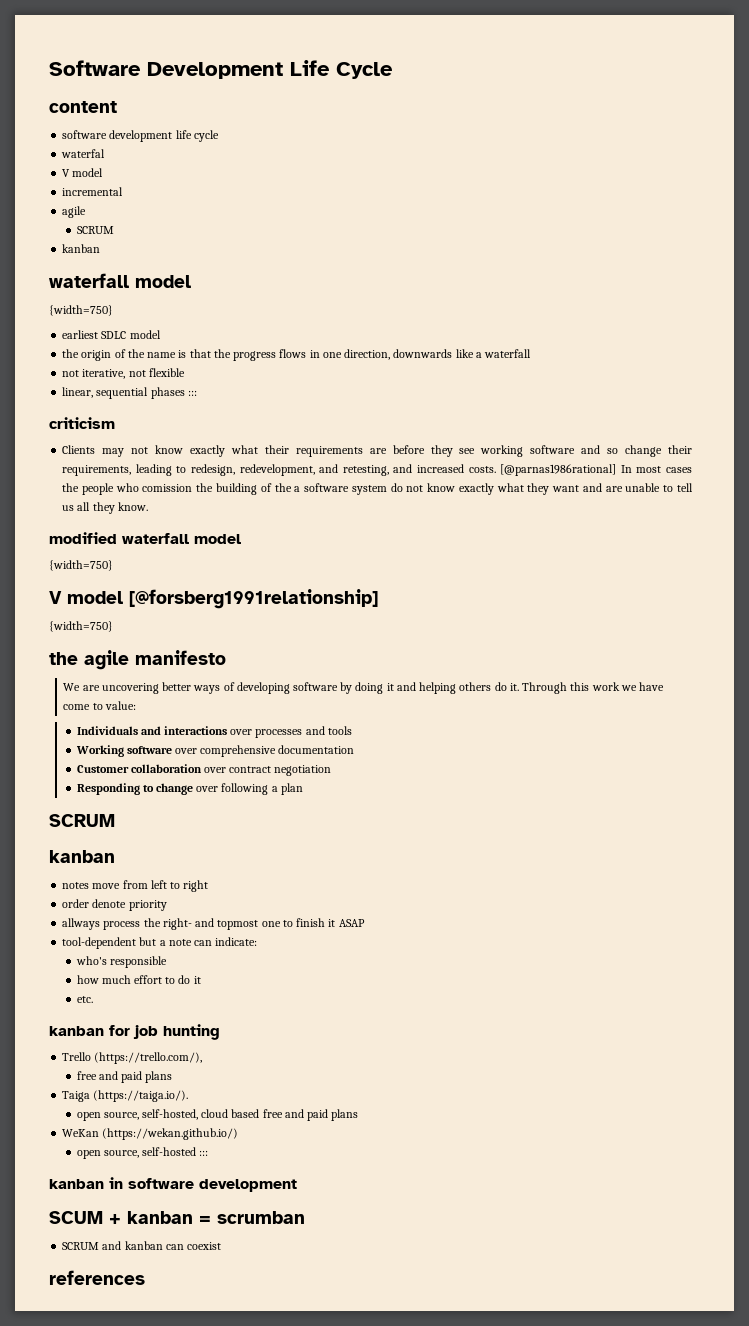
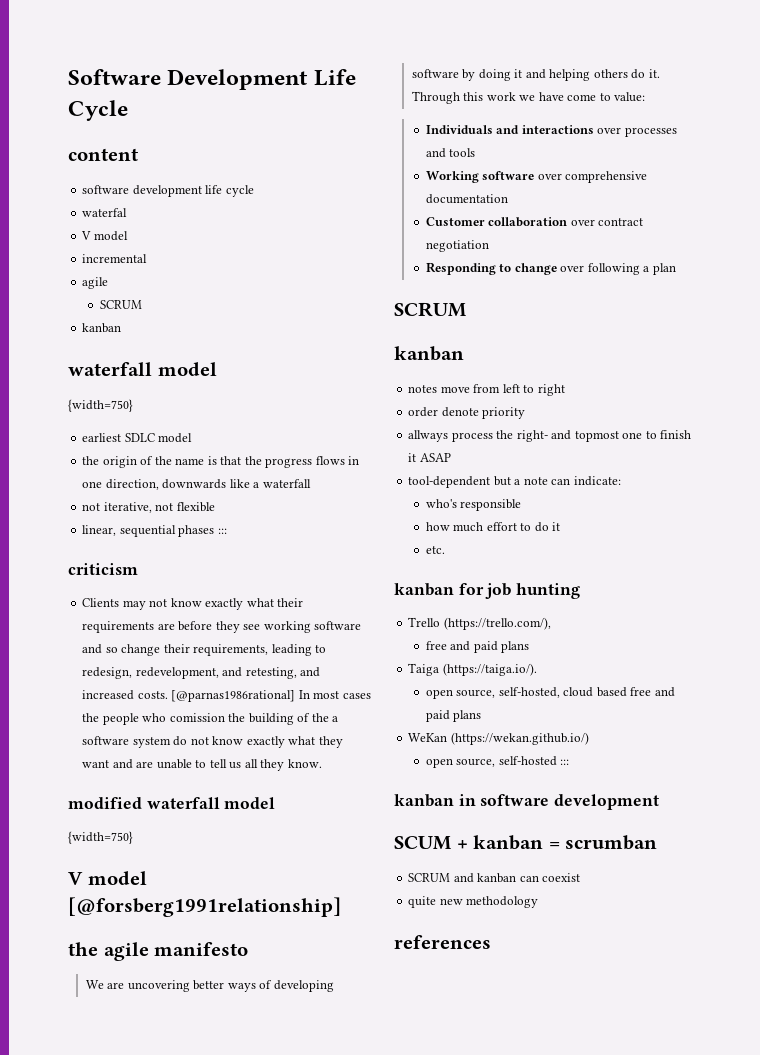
  V model [@forsberg1991relationship]
- {width=750}
+ quite new methodology

